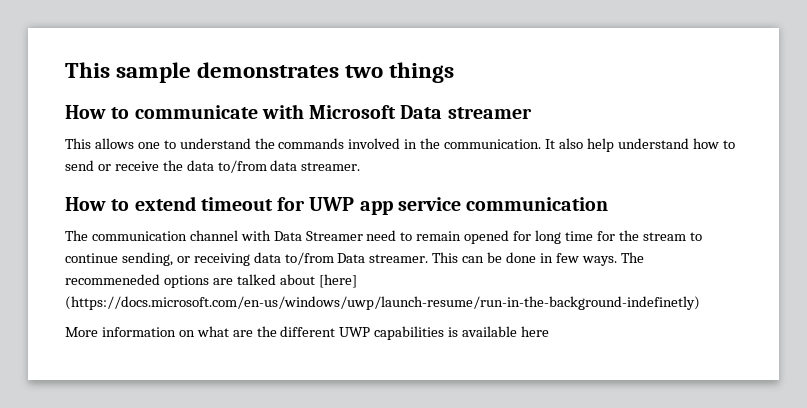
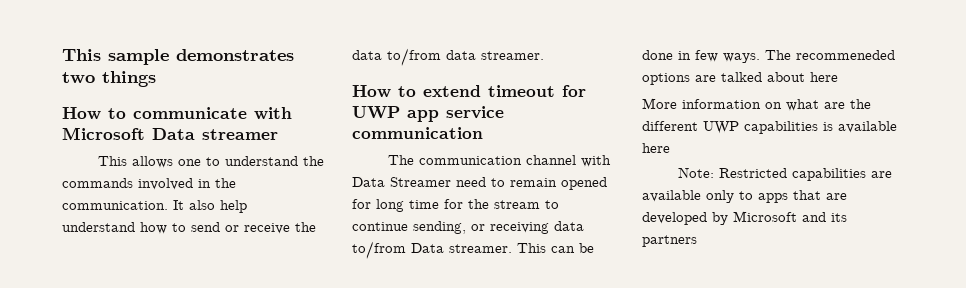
- The recommeneded options are talked about [here] (https://docs.microsoft.com/en-us/windows/uwp/launch-resume/run-in-the-background-indefinetly)
+ The recommeneded options are talked about here
+ Note: Restricted capabilities are available only to apps that are developed by Microsoft and its partners

